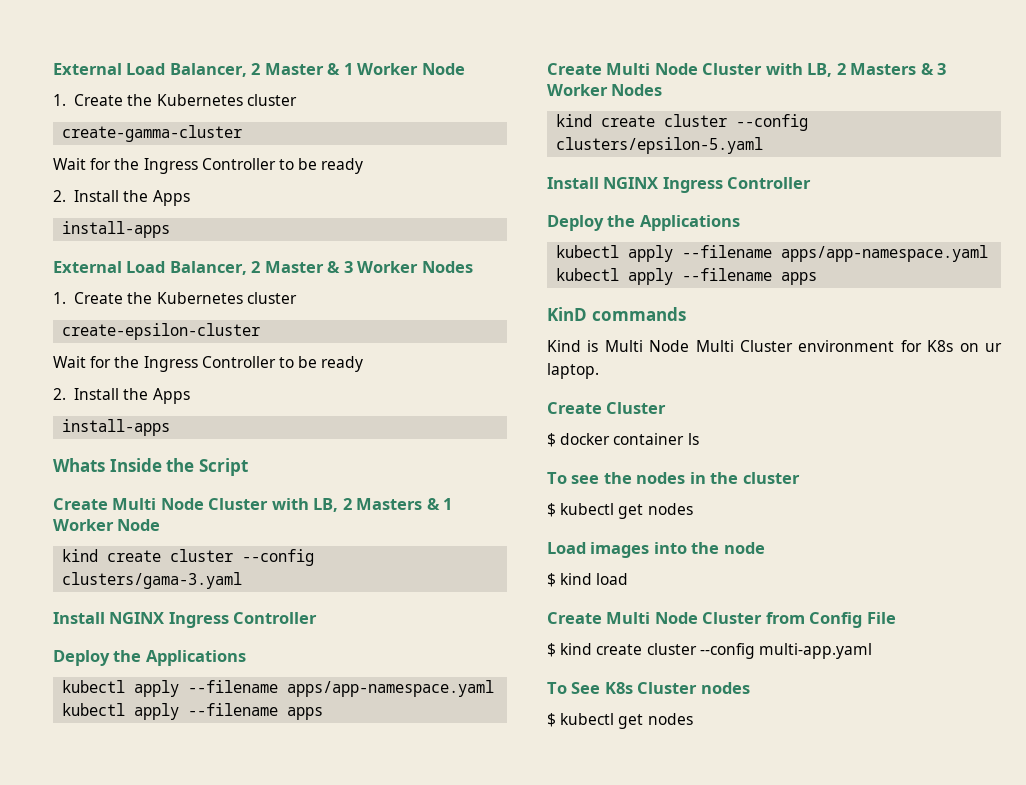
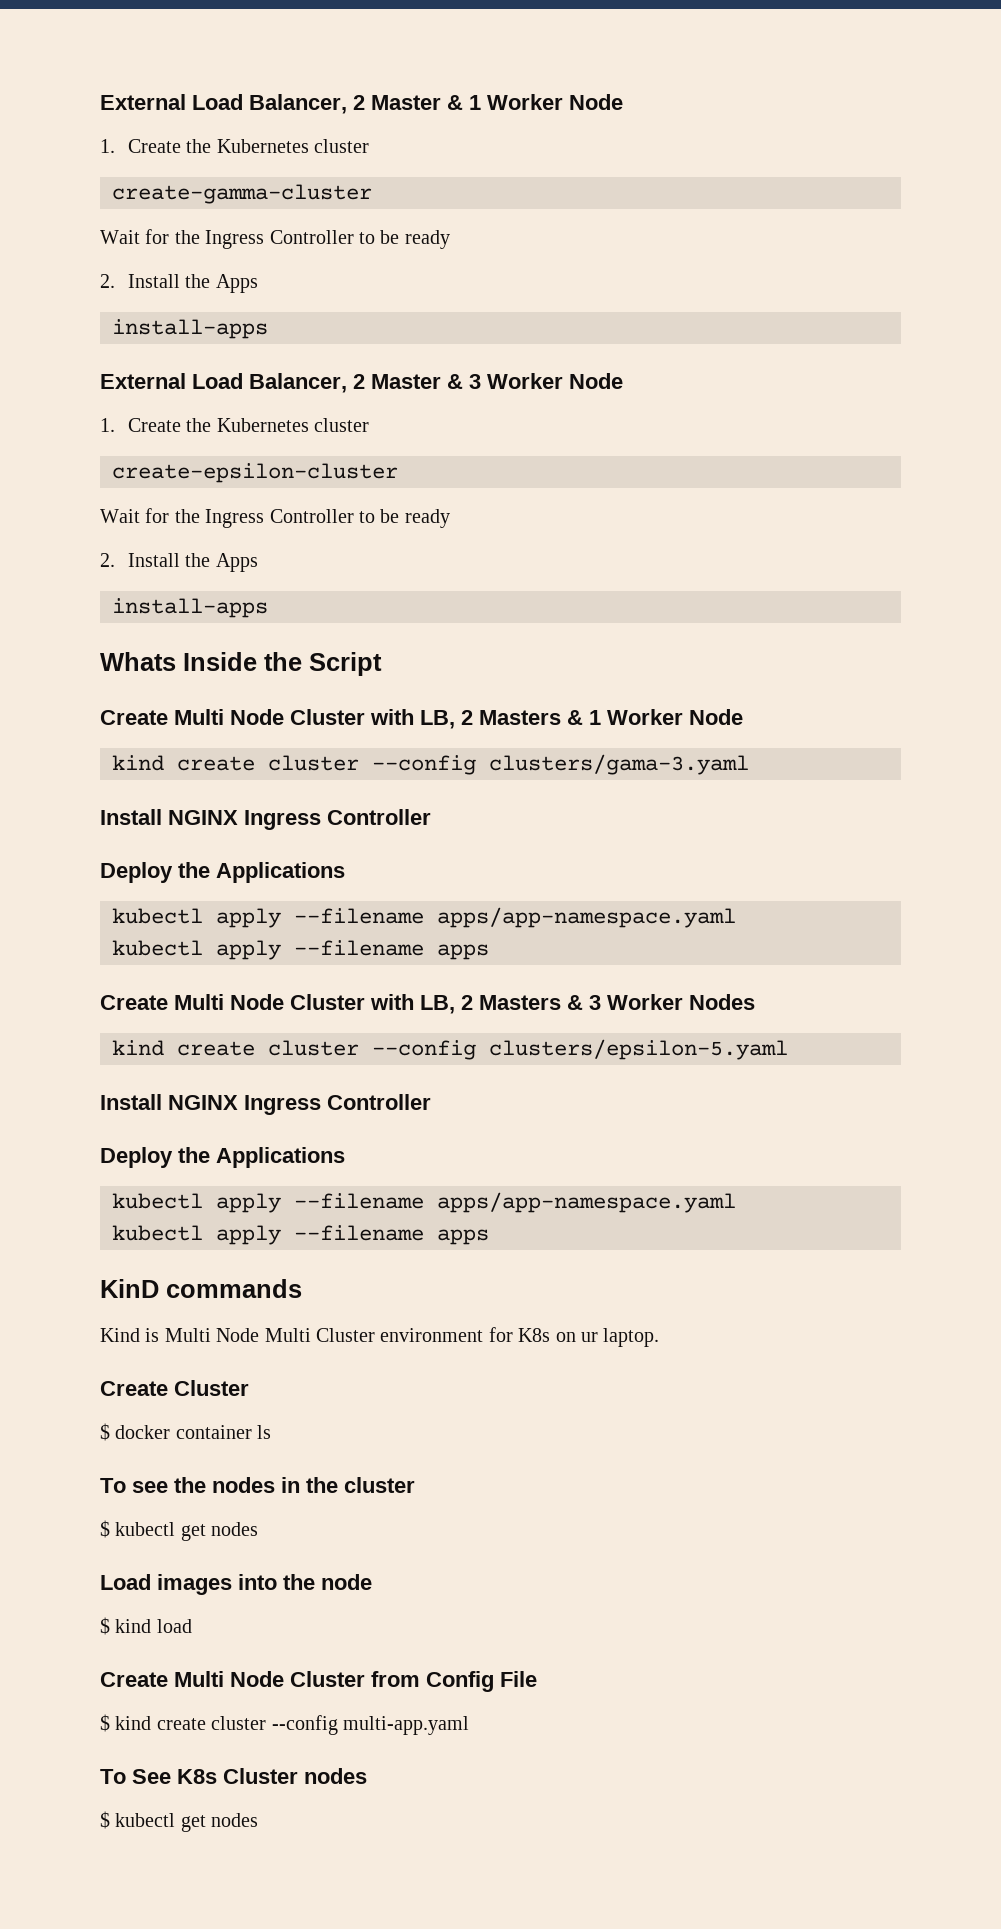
- External Load Balancer, 2 Master & 3 Worker Nodes
+ External Load Balancer, 2 Master & 3 Worker Node

